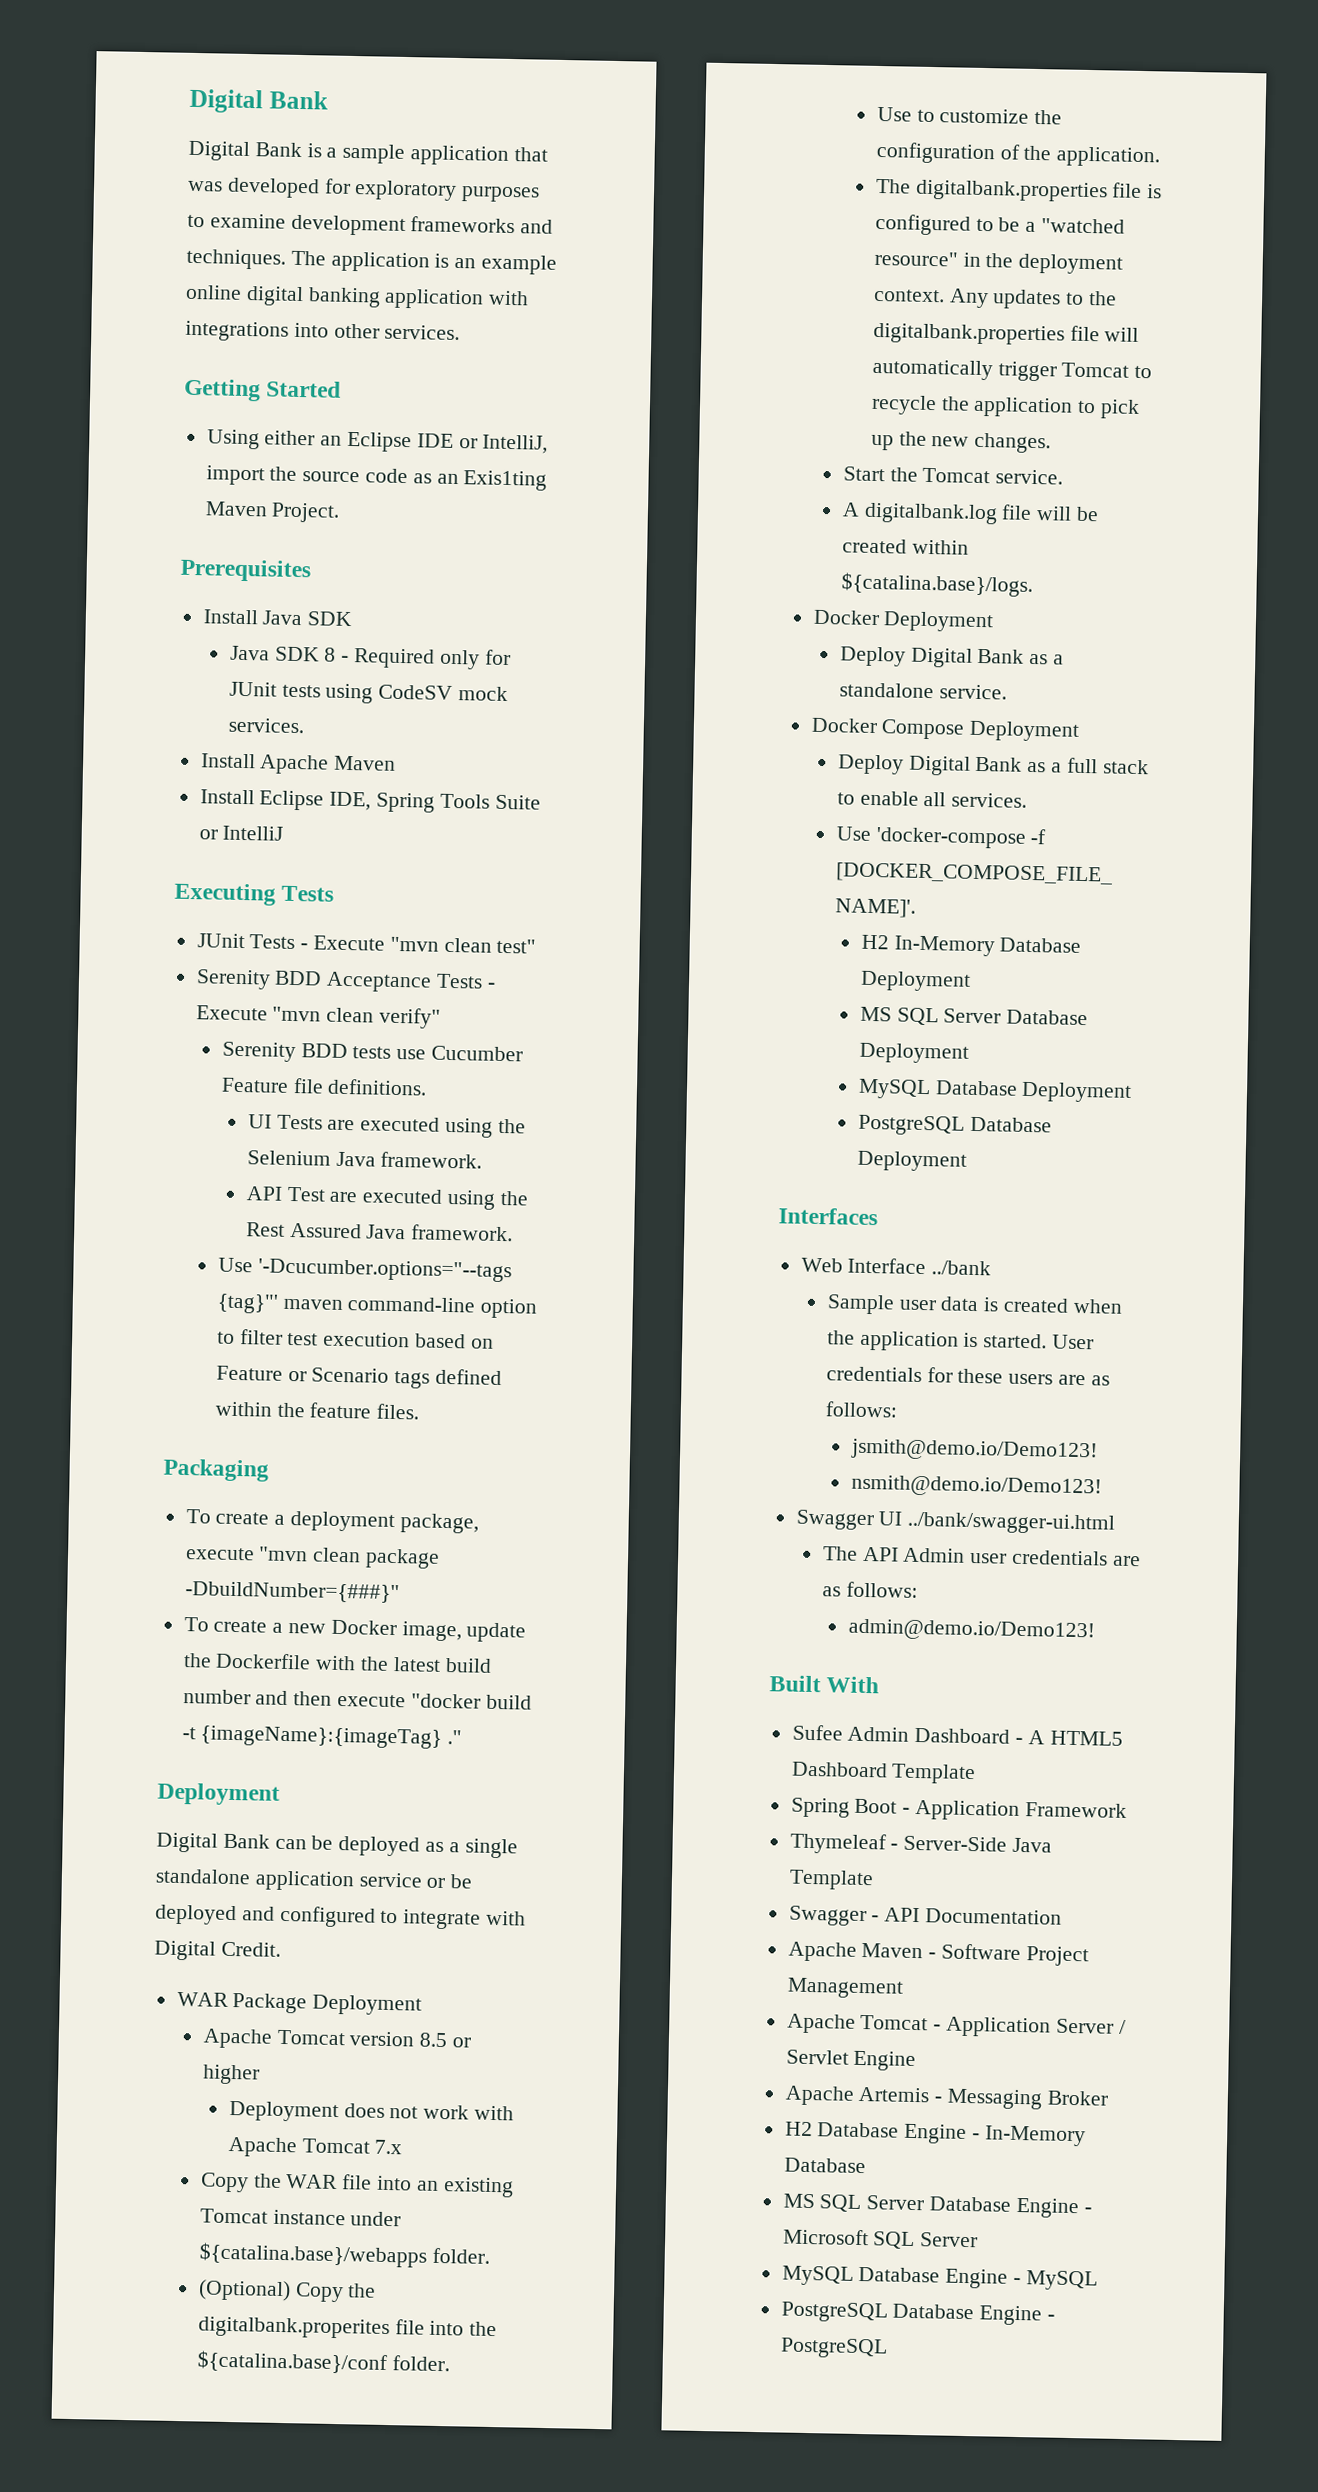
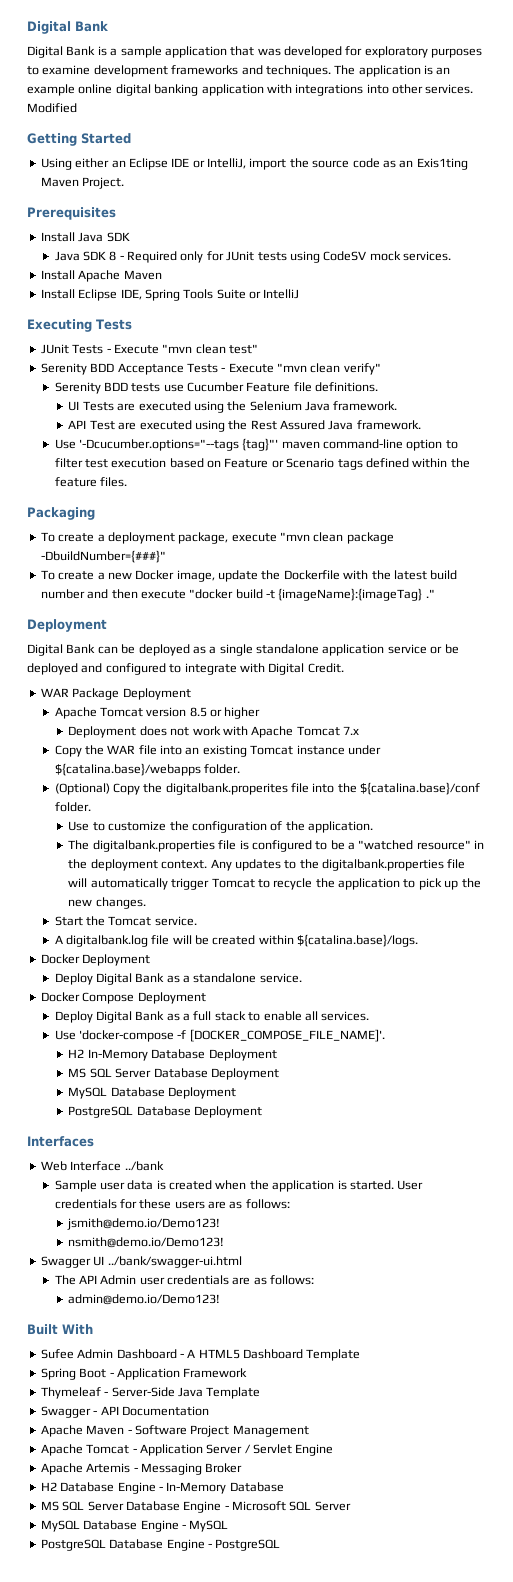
+ Modified

